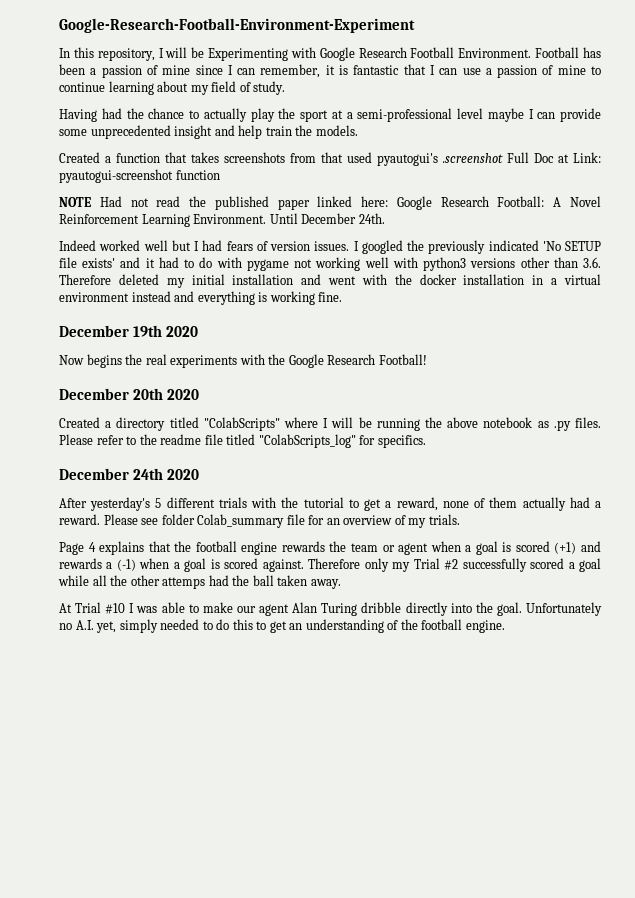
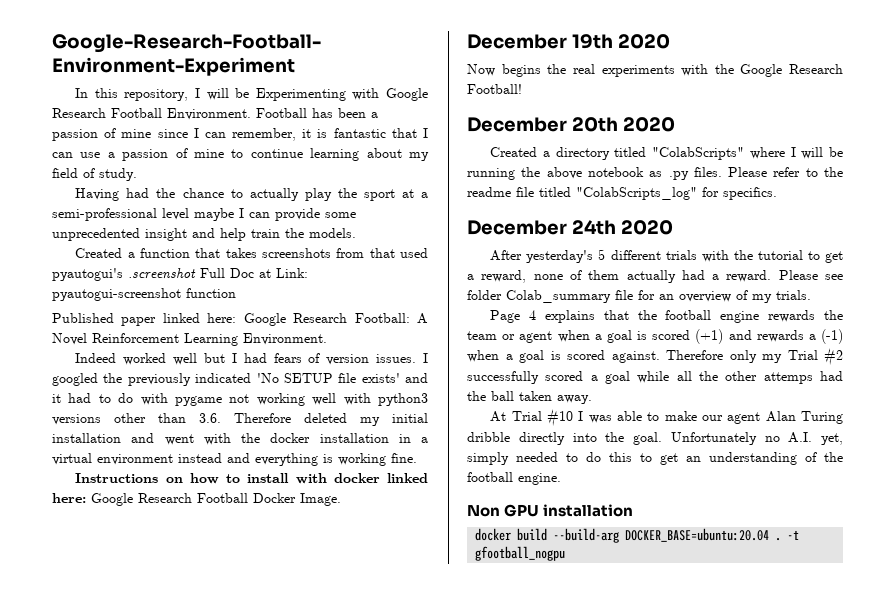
- NOTE Had not read the published paper linked here: Google Research Football: A Novel Reinforcement Learning Environment. Until December 24th.
+ Published paper linked here: Google Research Football: A Novel Reinforcement Learning Environment.
+ Instructions on how to install with docker linked here: Google Research Football Docker Image.
+ Non GPU installation
+ docker build --build-arg DOCKER_BASE=ubuntu:20.04 . -t gfootball_nogpu

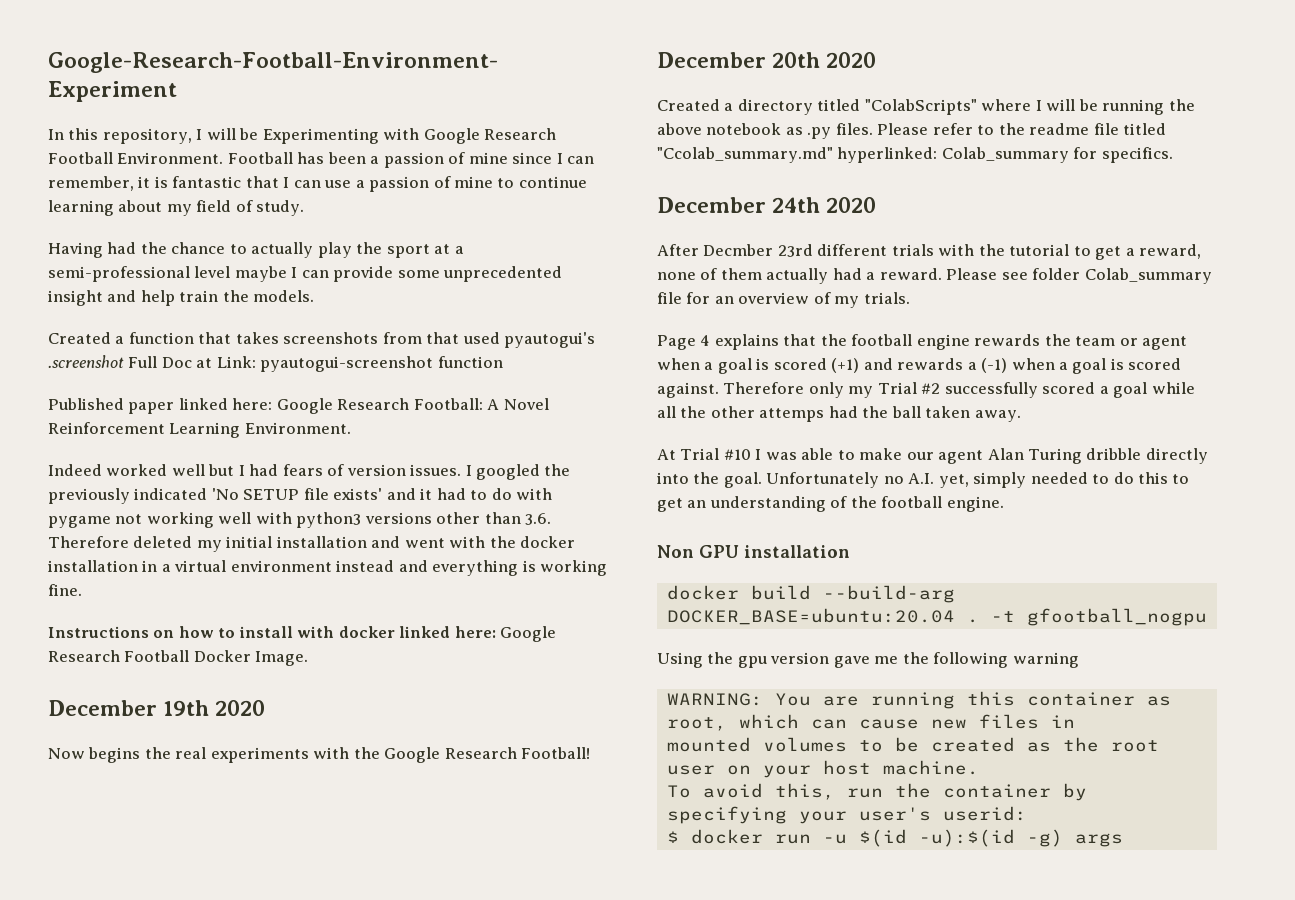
- Please refer to the readme file titled "ColabScripts_log" for specifics.
+ Please refer to the readme file titled "Ccolab_summary.md" hyperlinked: Colab_summary for specifics.
- After yesterday's 5 different trials with the tutorial to get a reward, none of them actually had a reward.
+ After Decmber 23rd different trials with the tutorial to get a reward, none of them actually had a reward.
+ Using the gpu version gave me the following warning
+ WARNING: You are running this container as root, which can cause new files in
+ mounted volumes to be created as the root user on your host machine.
+ To avoid this, run the container by specifying your user's userid:
+ $ docker run -u $(id -u):$(id -g) args

